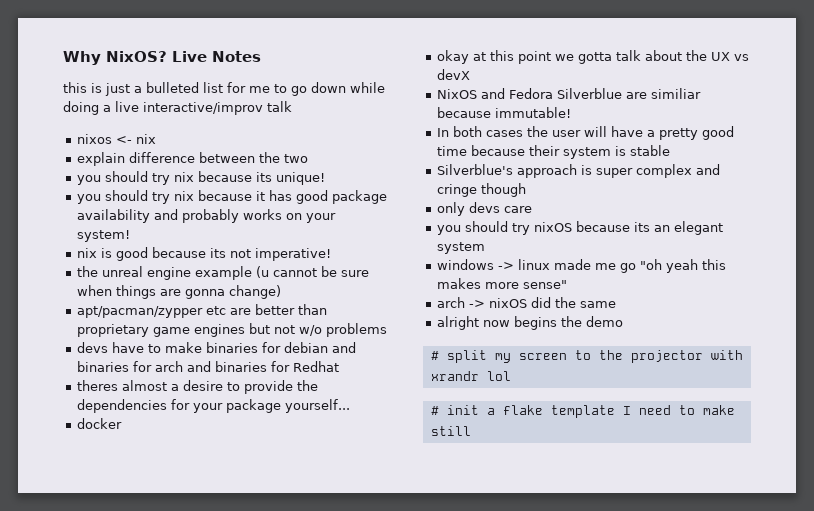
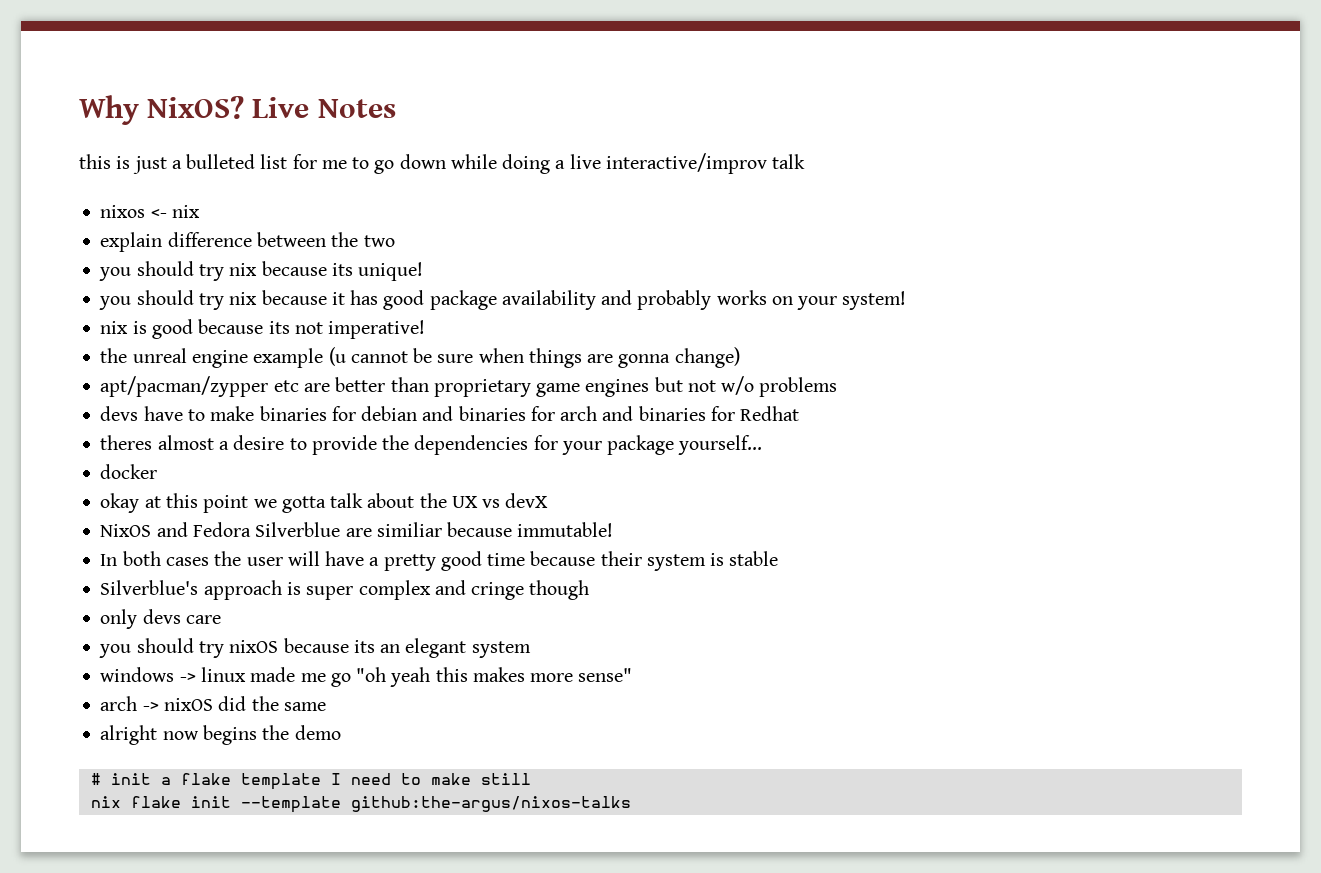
- # split my screen to the projector with xrandr lol
+ nix flake init --template github:the-argus/nixos-talks

